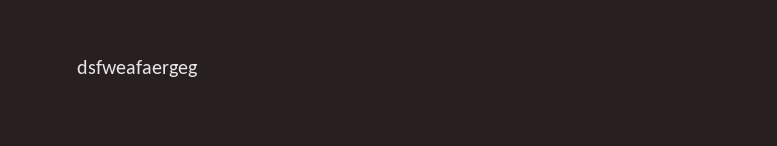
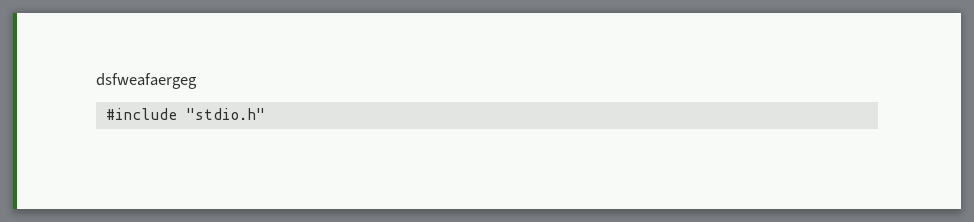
+ #include "stdio.h"

